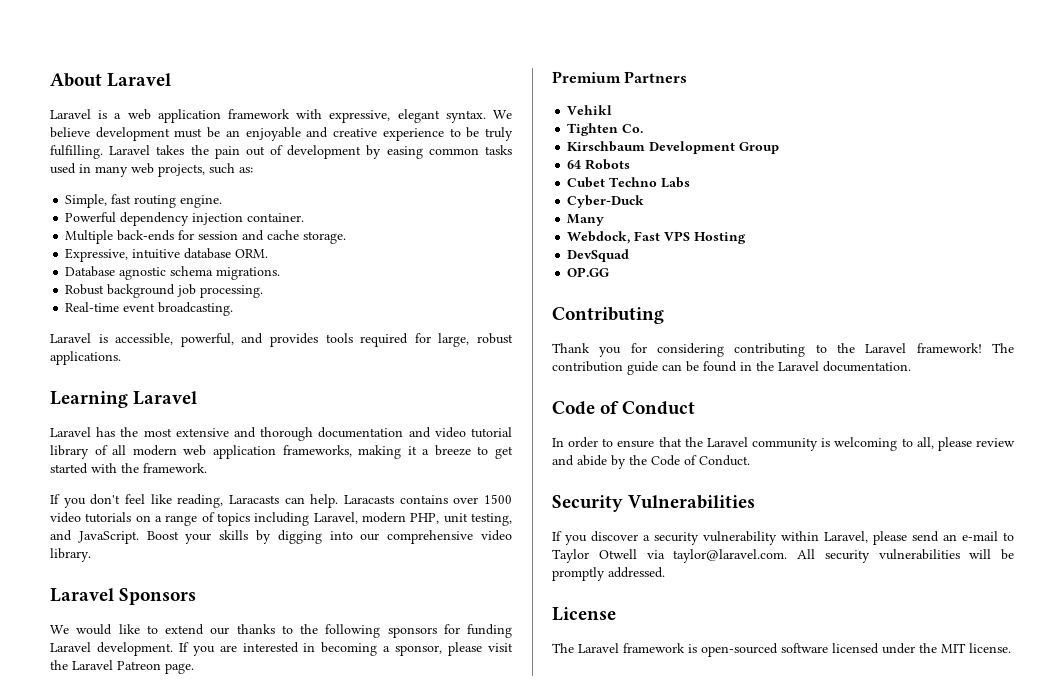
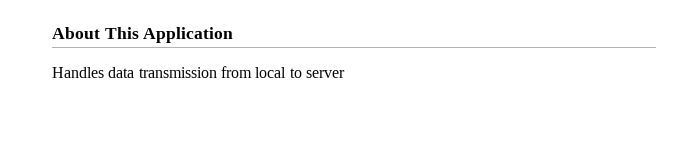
- About Laravel
- Laravel is a web application framework with expressive, elegant syntax. We believe development must be an enjoyable and creative experience to be truly fulfilling. Laravel takes the pain out of development by easing common tasks used in many web projects, such as:
- Simple, fast routing engine.
- Powerful dependency injection container.
- Multiple back-ends for session and cache storage.
- Expressive, intuitive database ORM.
- Database agnostic schema migrations.
- Robust background job processing.
- Real-time event broadcasting.
- Laravel is accessible, powerful, and provides tools required for large, robust applications.
- Learning Laravel
- Laravel has the most extensive and thorough documentation and video tutorial library of all modern web application frameworks, making it a breeze to get started with the framework.
- If you don't feel like reading, Laracasts can help. Laracasts contains over 1500 video tutorials on a range of topics including Laravel, modern PHP, unit testing, and JavaScript. Boost your skills by digging into our comprehensive video library.
- Laravel Sponsors
- We would like to extend our thanks to the following sponsors for funding Laravel development. If you are interested in becoming a sponsor, please visit the Laravel Patreon page.
- Premium Partners
- Vehikl
- Tighten Co.
- Kirschbaum Development Group
- 64 Robots
- Cubet Techno Labs
- Cyber-Duck
- Many
- Webdock, Fast VPS Hosting
- DevSquad
- OP.GG
- Contributing
- Thank you for considering contributing to the Laravel framework! The contribution guide can be found in the Laravel documentation.
- Code of Conduct
- In order to ensure that the Laravel community is welcoming to all, please review and abide by the Code of Conduct.
- Security Vulnerabilities
- If you discover a security vulnerability within Laravel, please send an e-mail to Taylor Otwell via taylor@laravel.com. All security vulnerabilities will be promptly addressed.
- License
- The Laravel framework is open-sourced software licensed under the MIT license.
+ About This Application
+ Handles data transmission from local to server

